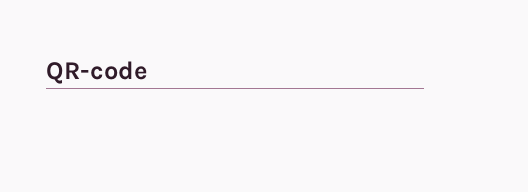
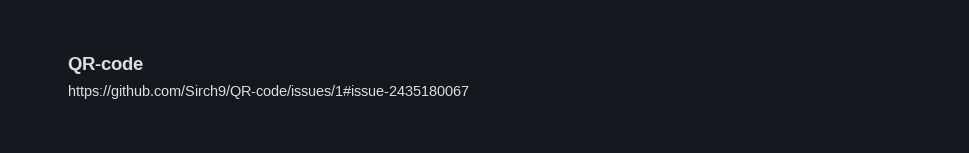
+ https://github.com/Sirch9/QR-code/issues/1#issue-2435180067

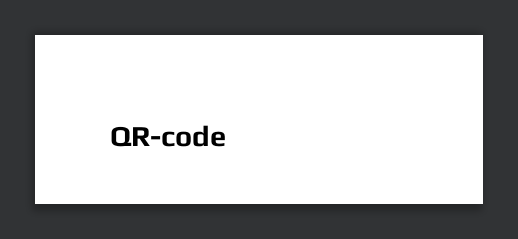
- https://github.com/Sirch9/QR-code/issues/1#issue-2435180067

